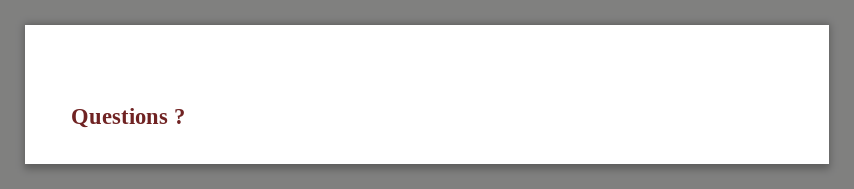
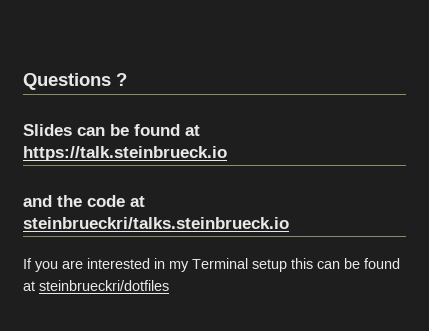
+ Slides can be found at https://talk.steinbrueck.io
+ and the code at steinbrueckri/talks.steinbrueck.io
+ If you are interested in my Terminal setup this can be found at steinbrueckri/dotfiles

